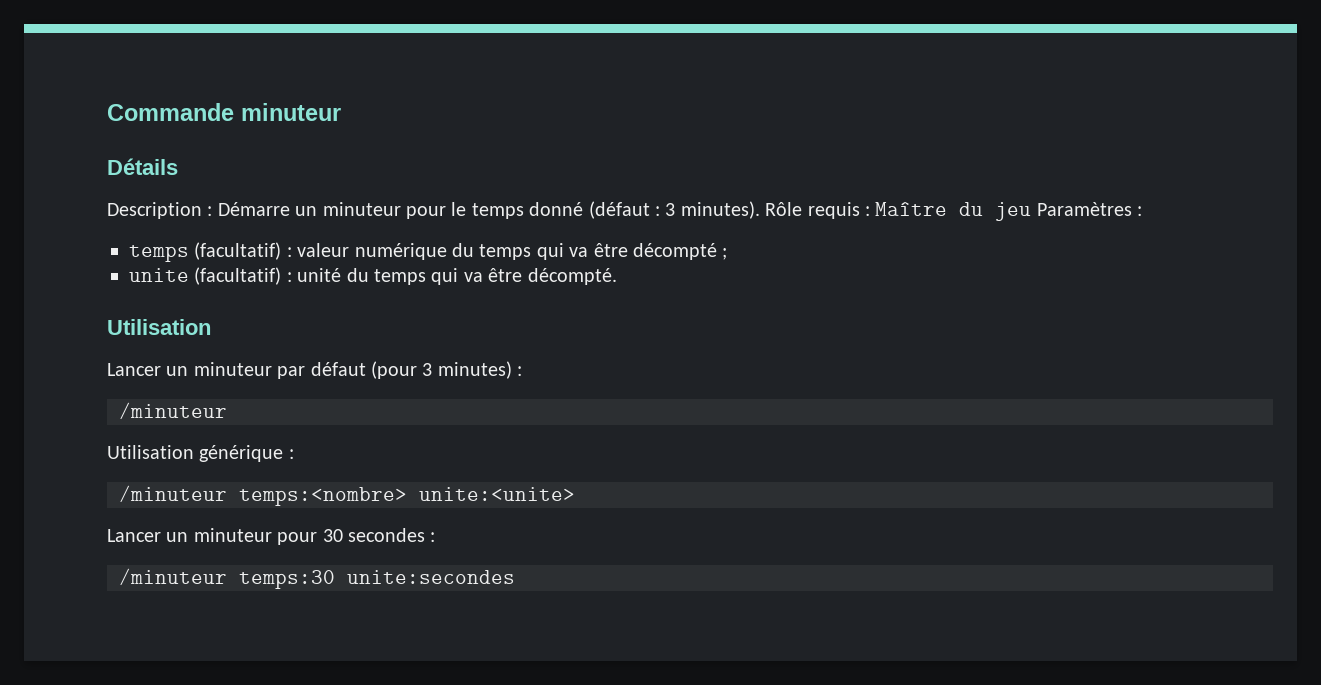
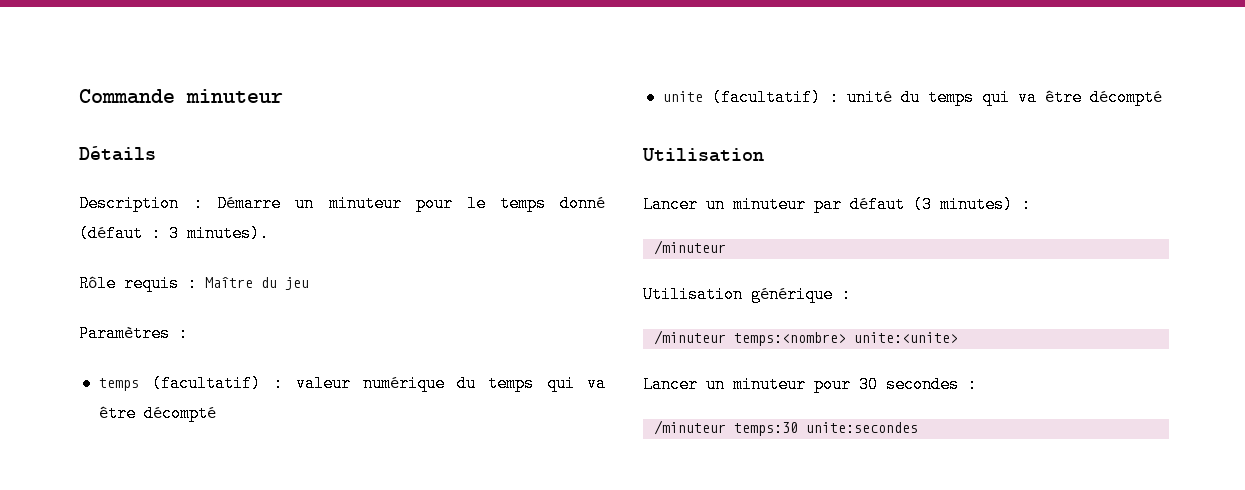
- Description : Démarre un minuteur pour le temps donné (défaut : 3 minutes). Rôle requis : Maître du jeu Paramètres :
+ Description : Démarre un minuteur pour le temps donné (défaut : 3 minutes).
+ Rôle requis : Maître du jeu
+ Paramètres :
- temps (facultatif) : valeur numérique du temps qui va être décompté ;
+ temps (facultatif) : valeur numérique du temps qui va être décompté
- unite (facultatif) : unité du temps qui va être décompté.
+ unite (facultatif) : unité du temps qui va être décompté
- Lancer un minuteur par défaut (pour 3 minutes) :
+ Lancer un minuteur par défaut (3 minutes) :

